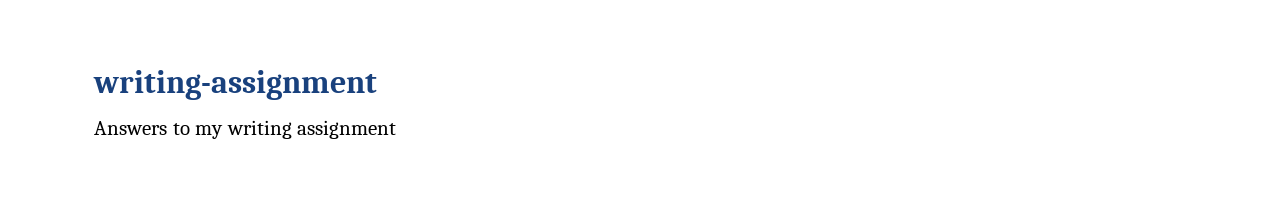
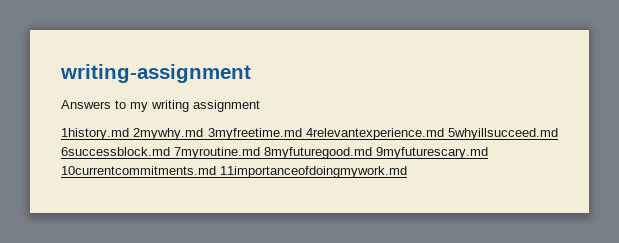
+ 1history.md 2mywhy.md 3myfreetime.md 4relevantexperience.md 5whyillsucceed.md 6successblock.md 7myroutine.md 8myfuturegood.md 9myfuturescary.md 10currentcommitments.md 11importanceofdoingmywork.md

